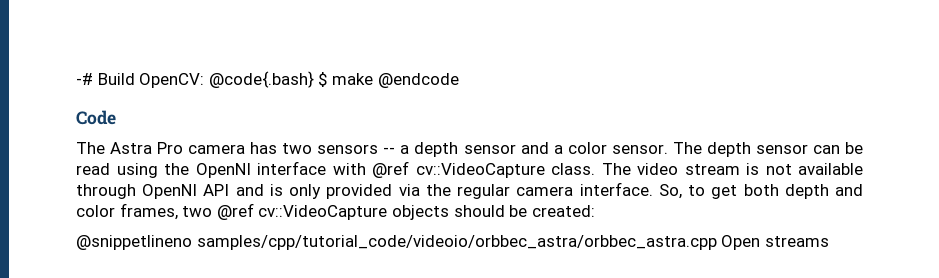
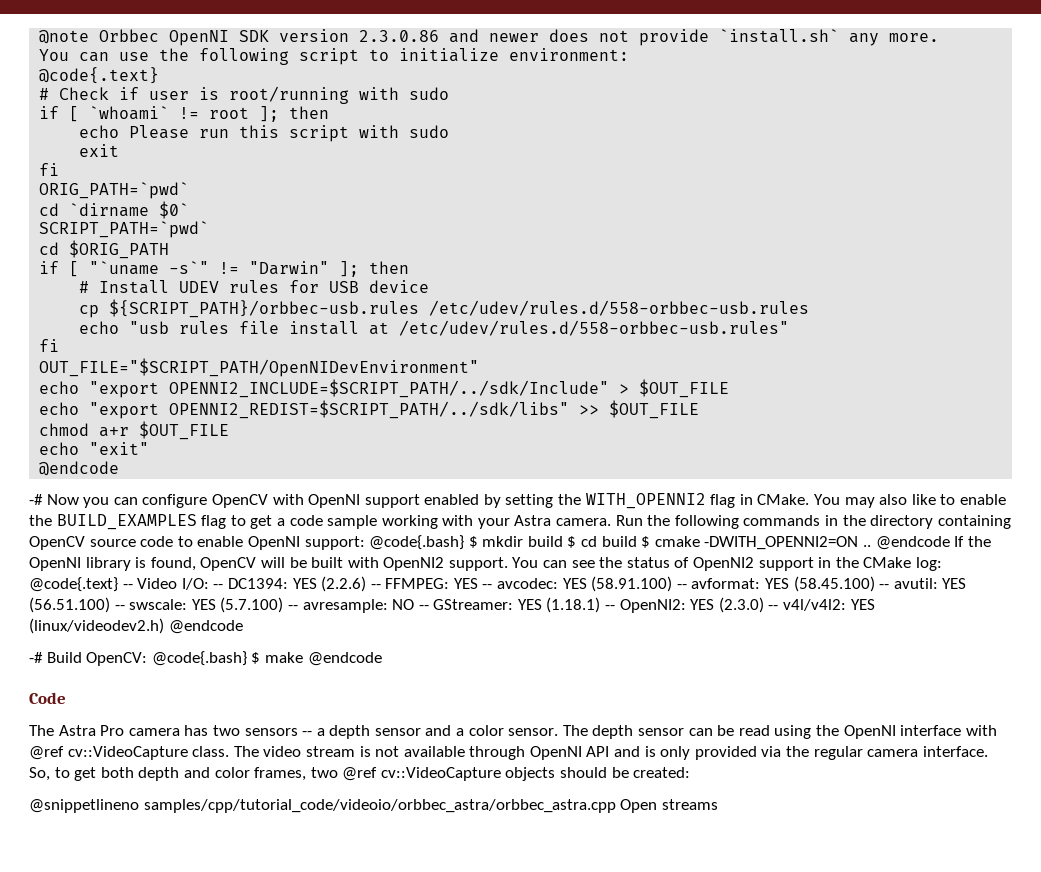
+ @note Orbbec OpenNI SDK version 2.3.0.86 and newer does not provide `install.sh` any more.
+ You can use the following script to initialize environment:
+ @code{.text}
+ # Check if user is root/running with sudo
+ if [ `whoami` != root ]; then
+ echo Please run this script with sudo
+ exit
+ fi
+ ORIG_PATH=`pwd`
+ cd `dirname $0`
+ SCRIPT_PATH=`pwd`
+ cd $ORIG_PATH
+ if [ "`uname -s`" != "Darwin" ]; then
+ # Install UDEV rules for USB device
+ cp ${SCRIPT_PATH}/orbbec-usb.rules /etc/udev/rules.d/558-orbbec-usb.rules
+ echo "usb rules file install at /etc/udev/rules.d/558-orbbec-usb.rules"
+ fi
+ OUT_FILE="$SCRIPT_PATH/OpenNIDevEnvironment"
+ echo "export OPENNI2_INCLUDE=$SCRIPT_PATH/../sdk/Include" > $OUT_FILE
+ echo "export OPENNI2_REDIST=$SCRIPT_PATH/../sdk/libs" >> $OUT_FILE
+ chmod a+r $OUT_FILE
+ echo "exit"
+ @endcode
+ -# Now you can configure OpenCV with OpenNI support enabled by setting the WITH_OPENNI2 flag in CMake. You may also like to enable the BUILD_EXAMPLES flag to get a code sample working with your Astra camera. Run the following commands in the directory containing OpenCV source code to enable OpenNI support: @code{.bash} $ mkdir build $ cd build $ cmake -DWITH_OPENNI2=ON .. @endcode If the OpenNI library is found, OpenCV will be built with OpenNI2 support. You can see the status of OpenNI2 support in the CMake log: @code{.text} -- Video I/O: -- DC1394: YES (2.2.6) -- FFMPEG: YES -- avcodec: YES (58.91.100) -- avformat: YES (58.45.100) -- avutil: YES (56.51.100) -- swscale: YES (5.7.100) -- avresample: NO -- GStreamer: YES (1.18.1) -- OpenNI2: YES (2.3.0) -- v4l/v4l2: YES (linux/videodev2.h) @endcode

